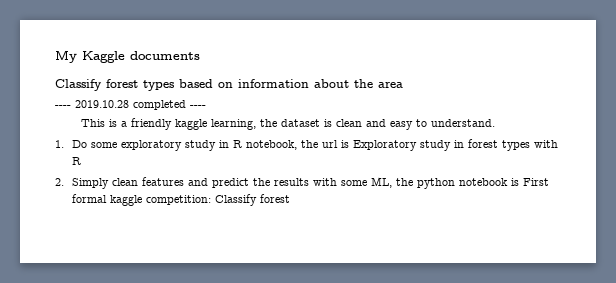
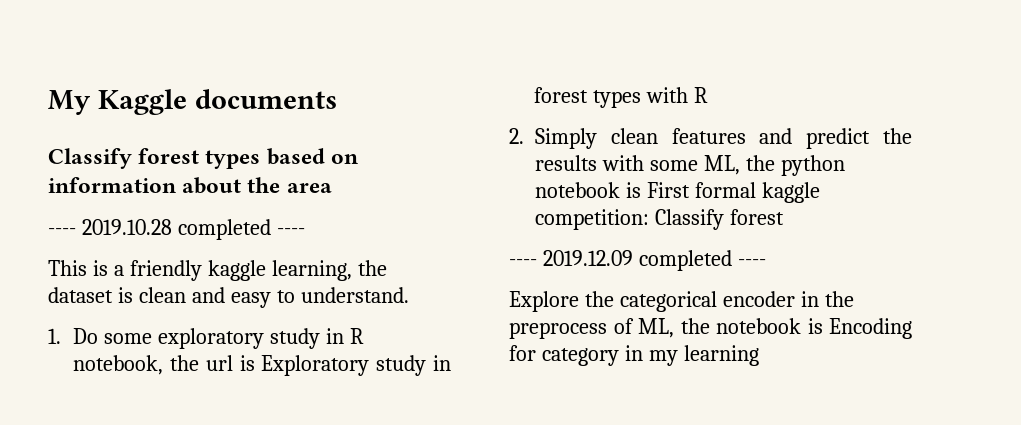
+ ---- 2019.12.09 completed ----
+ Explore the categorical encoder in the preprocess of ML, the notebook is Encoding for category in my learning

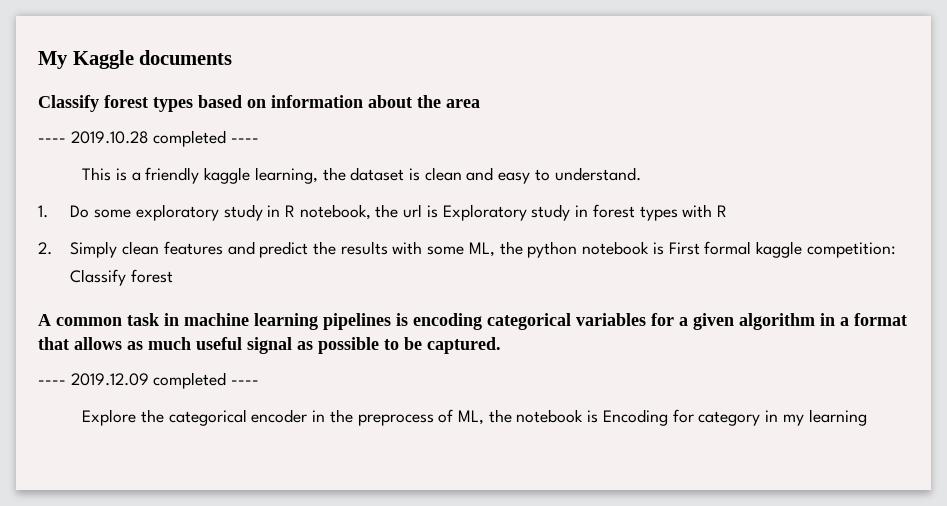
+ A common task in machine learning pipelines is encoding categorical variables for a given algorithm in a format that allows as much useful signal as possible to be captured.

